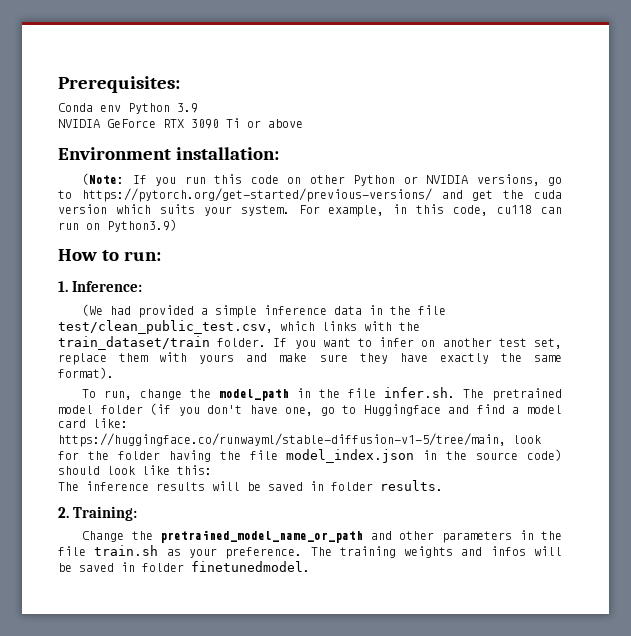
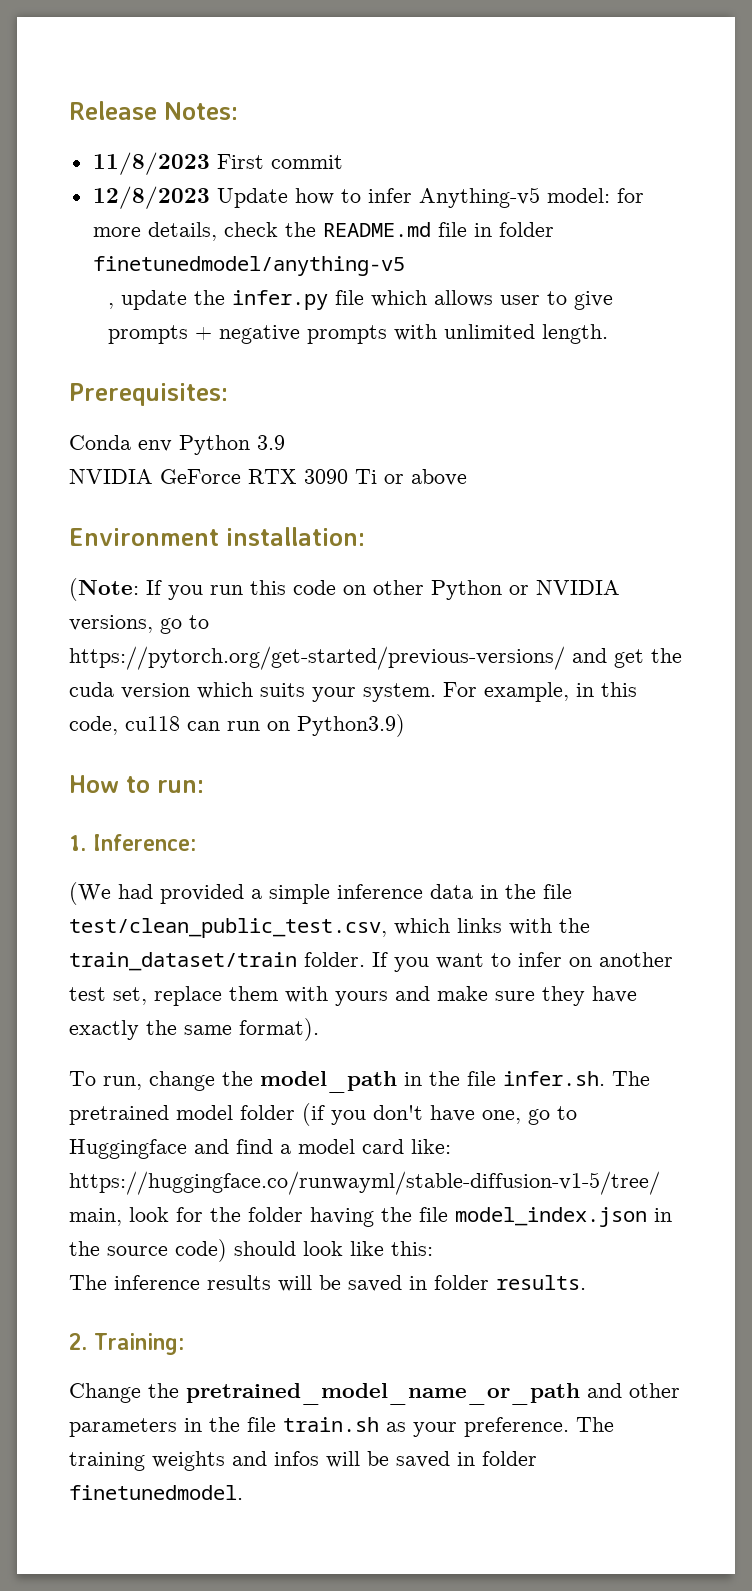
+ Release Notes:
+ 11/8/2023 First commit
+ 12/8/2023 Update how to infer Anything-v5 model: for more details, check the README.md file in folder finetunedmodel/anything-v5
+ , update the infer.py file which allows user to give prompts + negative prompts with unlimited length.

